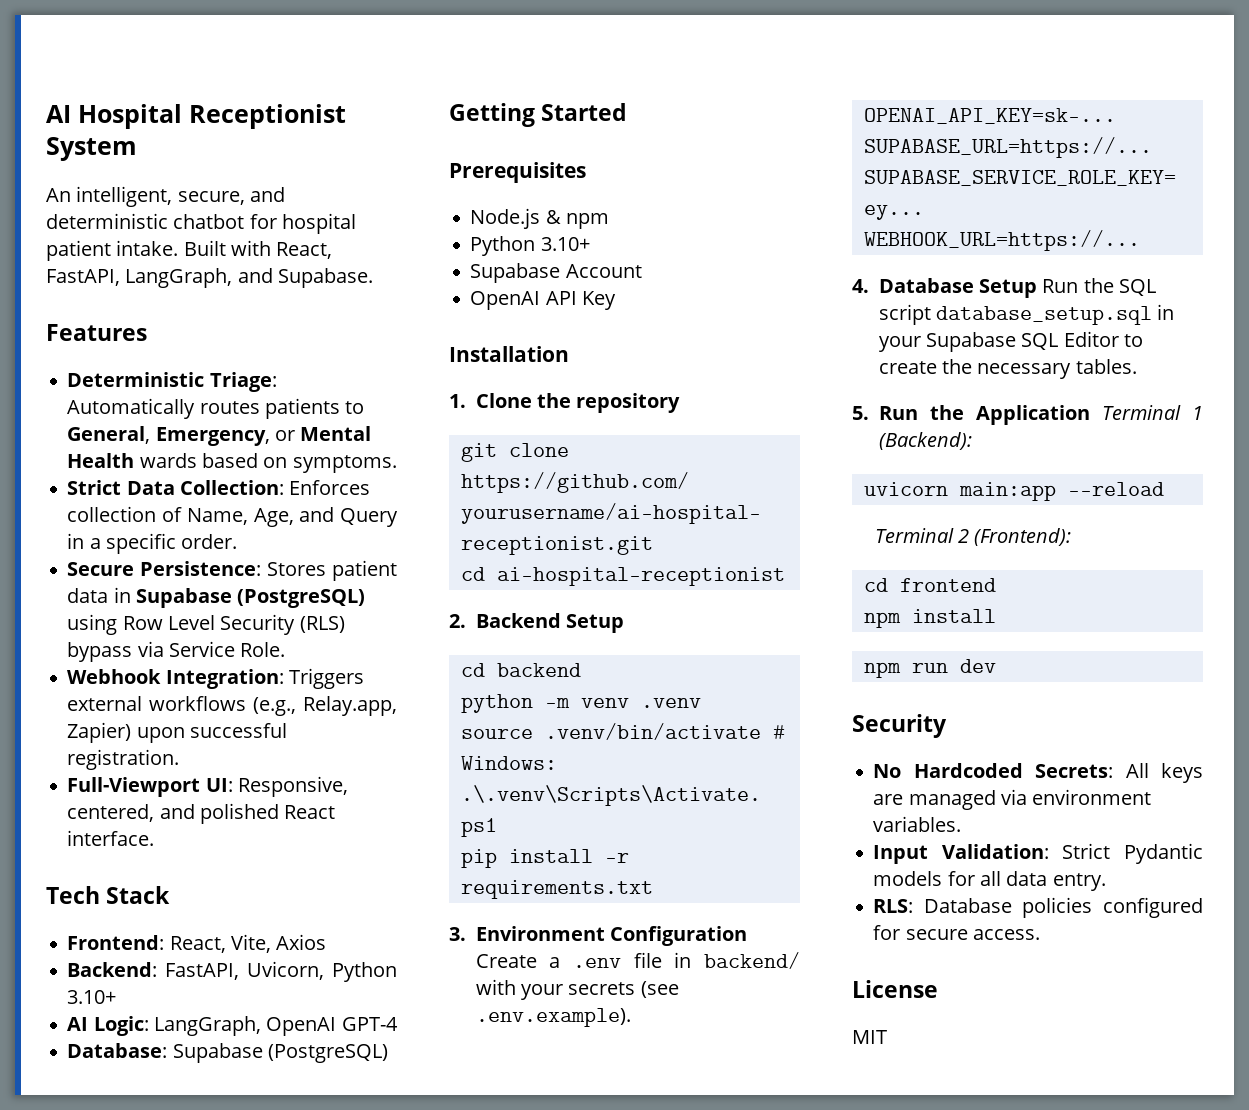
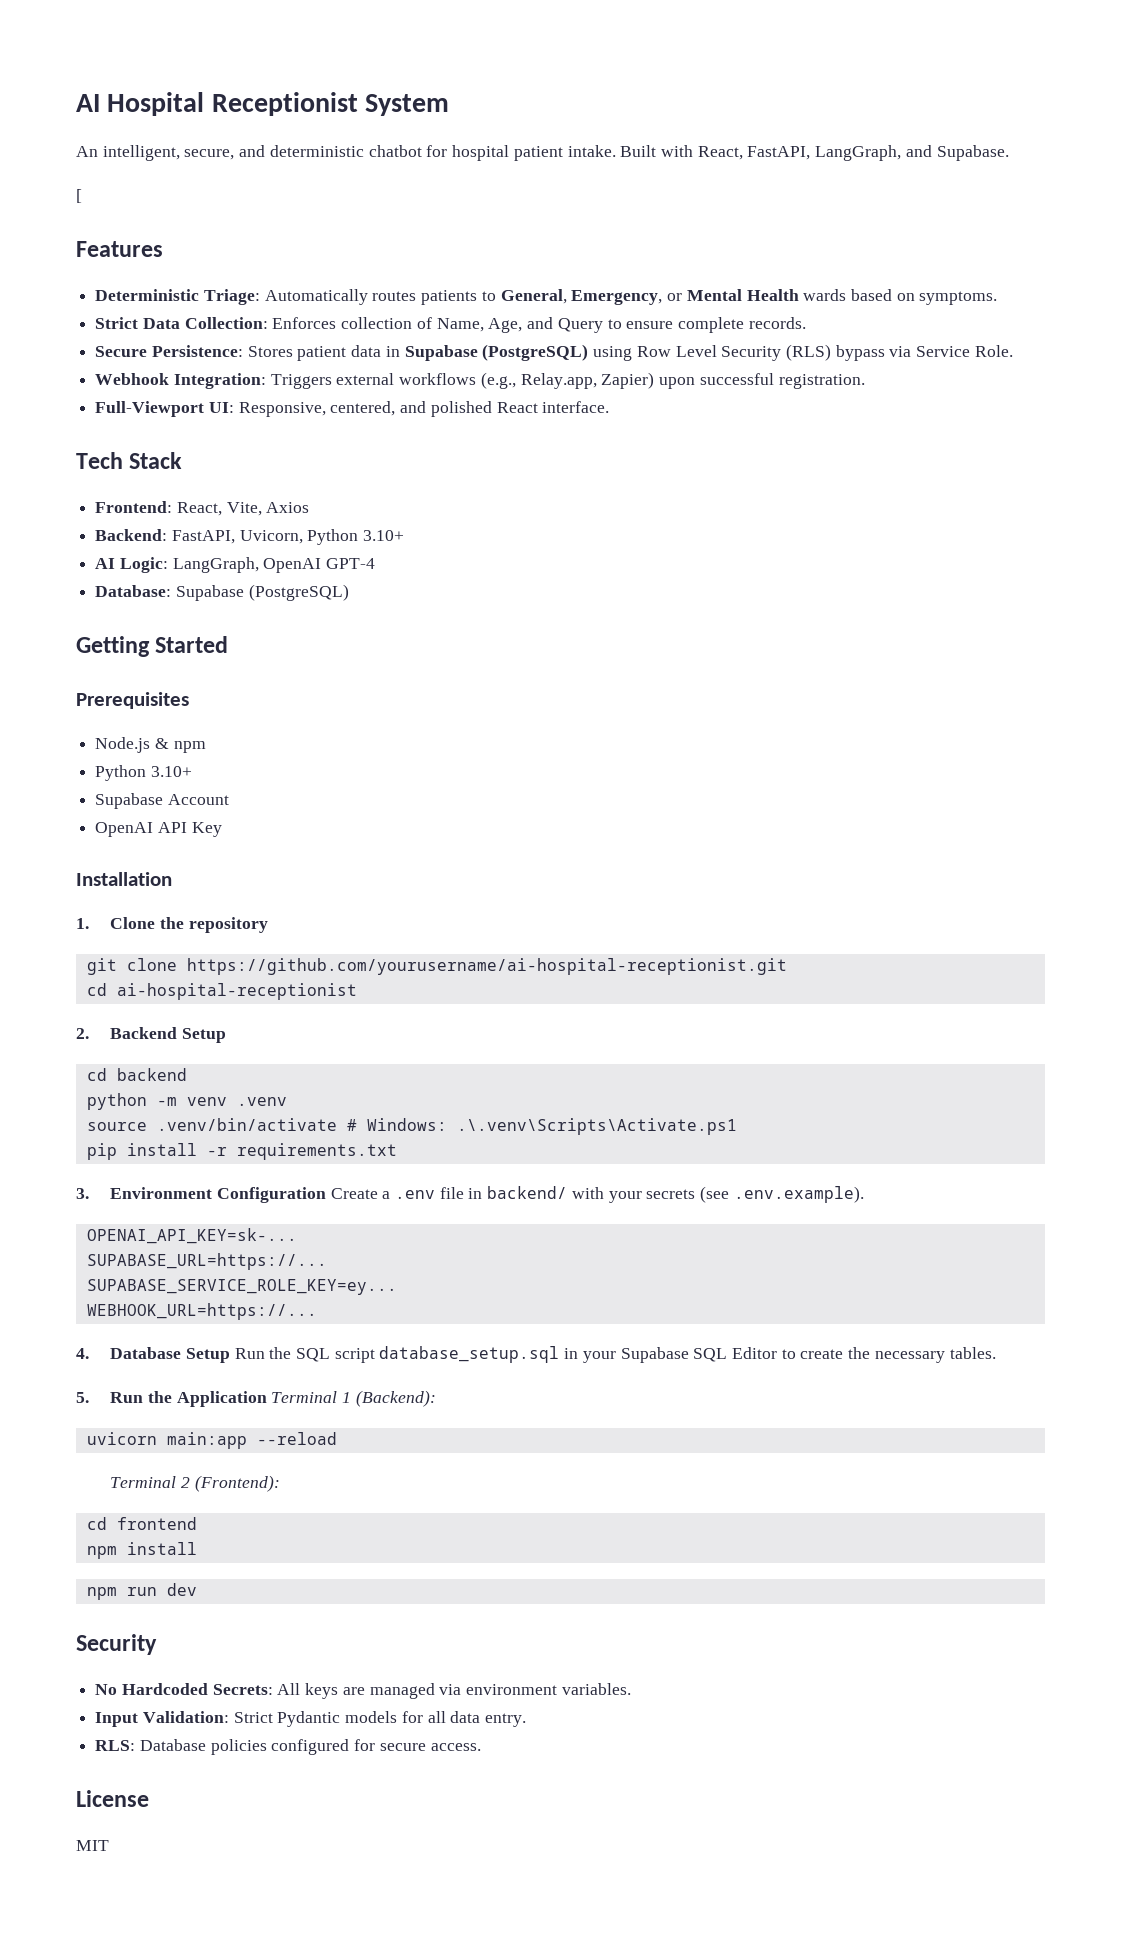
+ [
- Strict Data Collection: Enforces collection of Name, Age, and Query in a specific order.
+ Strict Data Collection: Enforces collection of Name, Age, and Query to ensure complete records.

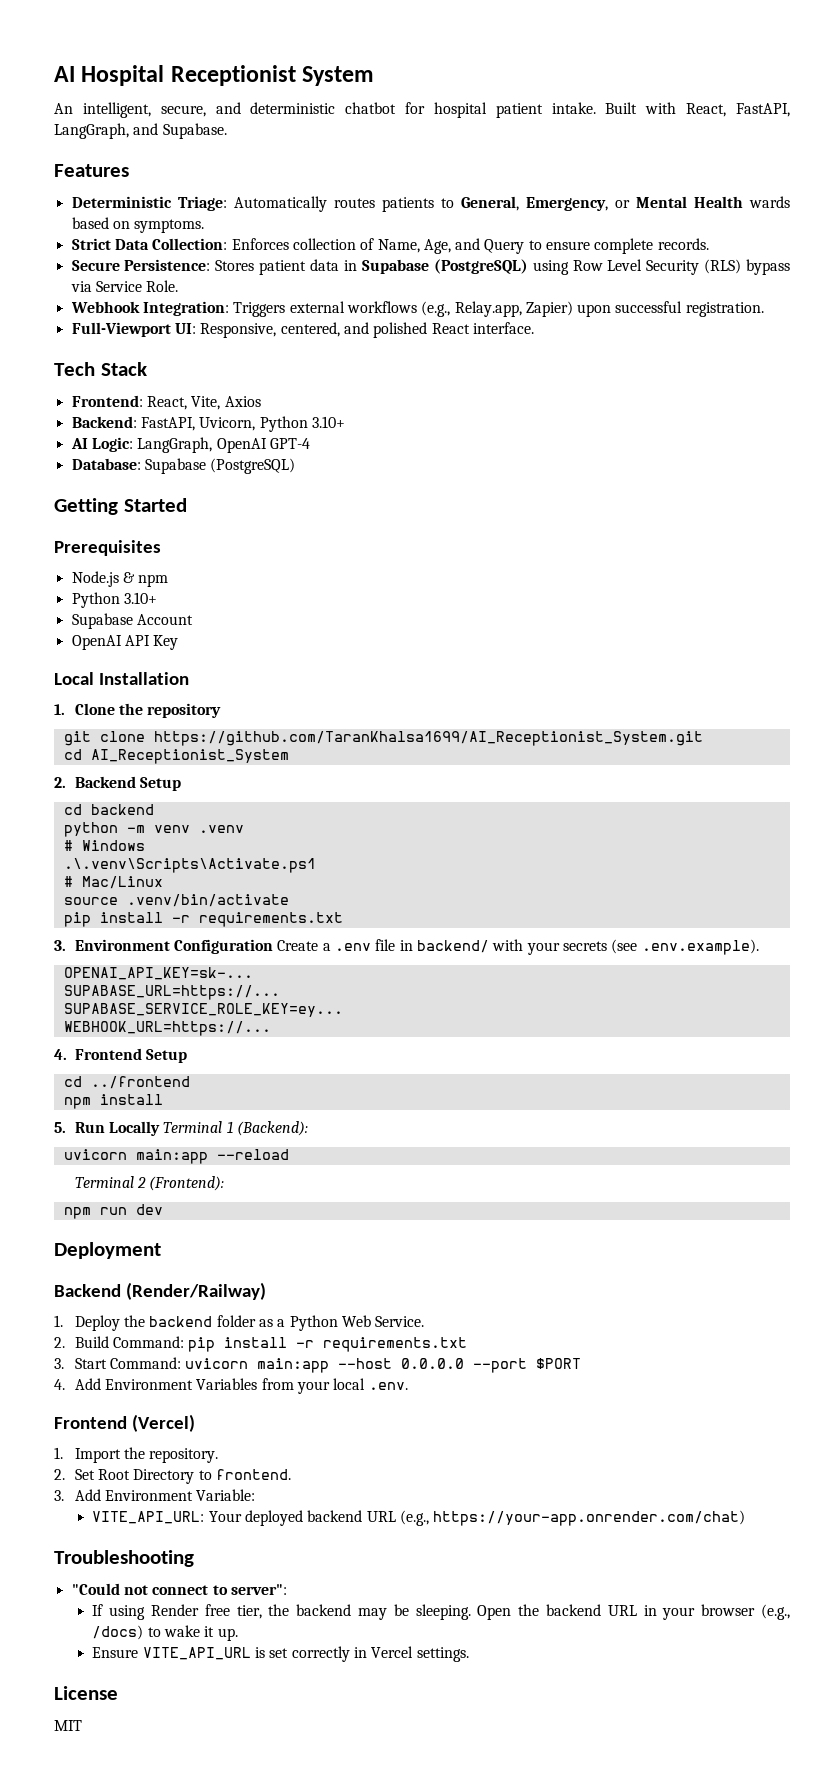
- [
- Installation
+ Local Installation
- git clone https://github.com/yourusername/ai-hospital-receptionist.git
- cd ai-hospital-receptionist
+ git clone https://github.com/TaranKhalsa1699/AI_Receptionist_System.git
+ cd AI_Receptionist_System
+ # Windows
+ .\.venv\Scripts\Activate.ps1
+ # Mac/Linux
- source .venv/bin/activate # Windows: .\.venv\Scripts\Activate.ps1
+ source .venv/bin/activate
- 4. Database Setup Run the SQL script database_setup.sql in your Supabase SQL Editor to create the necessary tables.
+ 4. Frontend Setup
+ cd ../frontend
+ npm install
- 5. Run the Application Terminal 1 (Backend):
+ 5. Run Locally Terminal 1 (Backend):
- cd frontend
- npm install
  npm run dev
- Security
- No Hardcoded Secrets: All keys are managed via environment variables.
- Input Validation: Strict Pydantic models for all data entry.
- RLS: Database policies configured for secure access.
+ Deployment
+ Backend (Render/Railway)
+ 1. Deploy the backend folder as a Python Web Service.
+ 2. Build Command: pip install -r requirements.txt
+ 3. Start Command: uvicorn main:app --host 0.0.0.0 --port $PORT
+ 4. Add Environment Variables from your local .env.
+ Frontend (Vercel)
+ 1. Import the repository.
+ 2. Set Root Directory to frontend.
+ 3. Add Environment Variable:
+ VITE_API_URL: Your deployed backend URL (e.g., https://your-app.onrender.com/chat)
+ Troubleshooting
+ "Could not connect to server":
+ If using Render free tier, the backend may be sleeping. Open the backend URL in your browser (e.g., /docs) to wake it up.
+ Ensure VITE_API_URL is set correctly in Vercel settings.

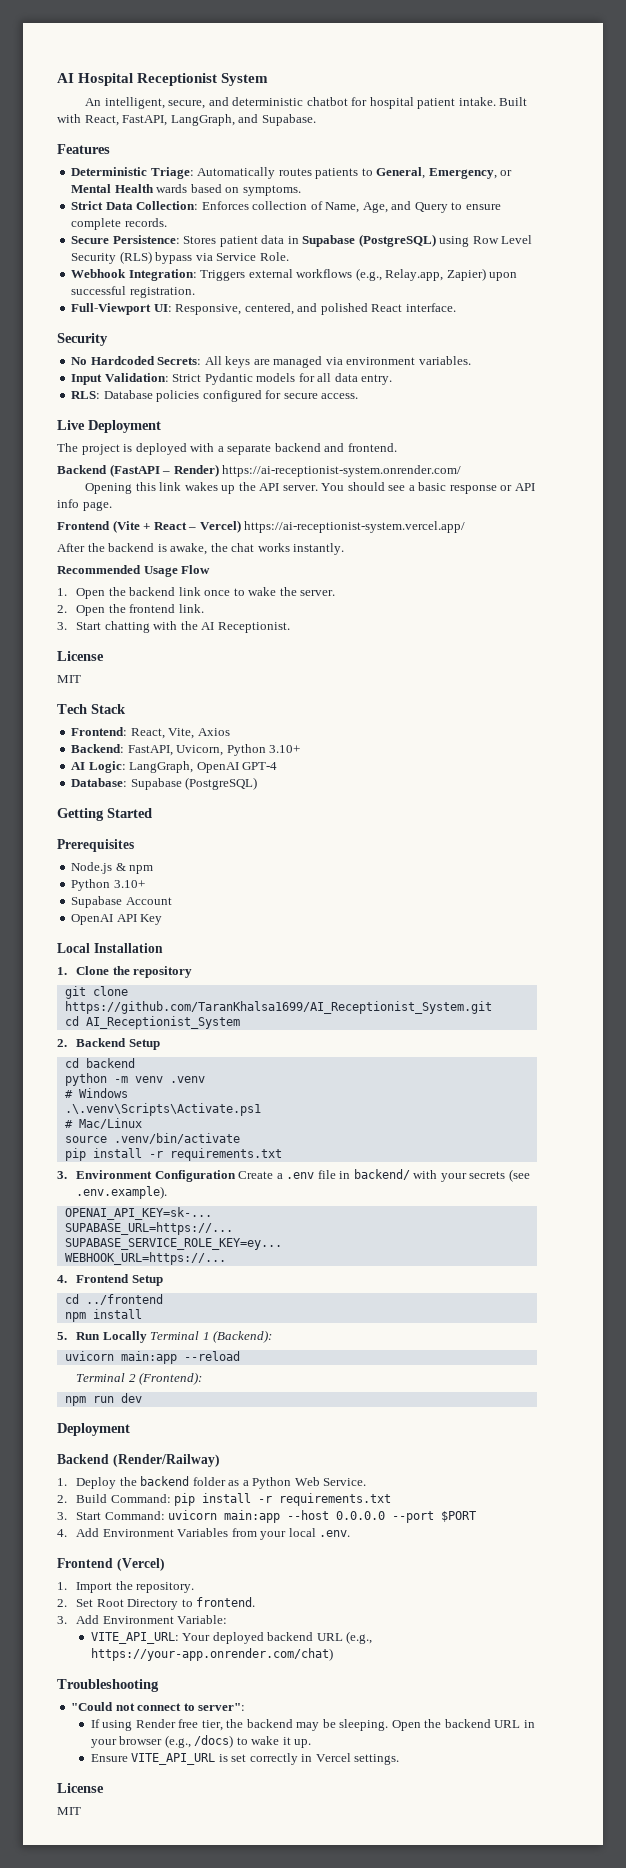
  Full-Viewport UI: Responsive, centered, and polished React interface.
+ Security
+ No Hardcoded Secrets: All keys are managed via environment variables.
+ Input Validation: Strict Pydantic models for all data entry.
+ RLS: Database policies configured for secure access.
+ Live Deployment
+ The project is deployed with a separate backend and frontend.
+ Backend (FastAPI – Render) https://ai-receptionist-system.onrender.com/
+ Opening this link wakes up the API server. You should see a basic response or API info page.
+ Frontend (Vite + React – Vercel) https://ai-receptionist-system.vercel.app/
+ After the backend is awake, the chat works instantly.
+ Recommended Usage Flow
+ 1. Open the backend link once to wake the server.
+ 2. Open the frontend link.
+ 3. Start chatting with the AI Receptionist.
+ License
+ MIT

